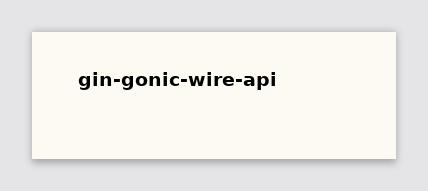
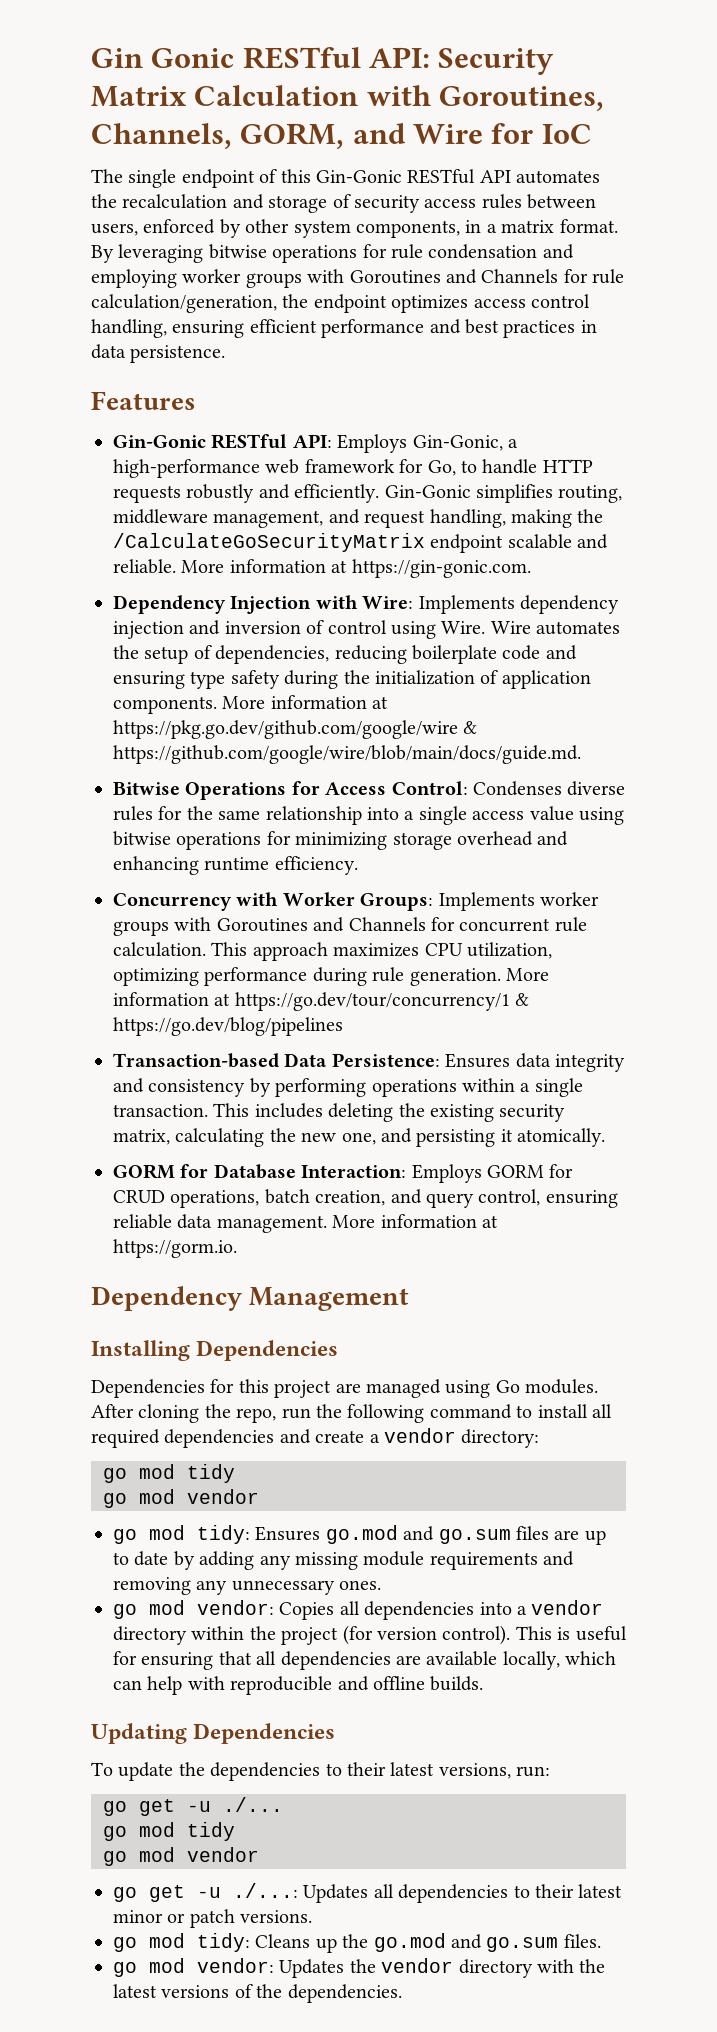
- gin-gonic-wire-api
+ Gin Gonic RESTful API: Security Matrix Calculation with Goroutines, Channels, GORM, and Wire for IoC
+ The single endpoint of this Gin-Gonic RESTful API automates the recalculation and storage of security access rules between users, enforced by other system components, in a matrix format. By leveraging bitwise operations for rule condensation and employing worker groups with Goroutines and Channels for rule calculation/generation, the endpoint optimizes access control handling, ensuring efficient performance and best practices in data persistence.
+ Features
+ Gin-Gonic RESTful API: Employs Gin-Gonic, a high-performance web framework for Go, to handle HTTP requests robustly and efficiently. Gin-Gonic simplifies routing, middleware management, and request handling, making the /CalculateGoSecurityMatrix endpoint scalable and reliable. More information at https://gin-gonic.com.
+ Dependency Injection with Wire: Implements dependency injection and inversion of control using Wire. Wire automates the setup of dependencies, reducing boilerplate code and ensuring type safety during the initialization of application components. More information at https://pkg.go.dev/github.com/google/wire & https://github.com/google/wire/blob/main/docs/guide.md.
+ Bitwise Operations for Access Control: Condenses diverse rules for the same relationship into a single access value using bitwise operations for minimizing storage overhead and enhancing runtime efficiency.
+ Concurrency with Worker Groups: Implements worker groups with Goroutines and Channels for concurrent rule calculation. This approach maximizes CPU utilization, optimizing performance during rule generation. More information at https://go.dev/tour/concurrency/1 & https://go.dev/blog/pipelines
+ Transaction-based Data Persistence: Ensures data integrity and consistency by performing operations within a single transaction. This includes deleting the existing security matrix, calculating the new one, and persisting it atomically.
+ GORM for Database Interaction: Employs GORM for CRUD operations, batch creation, and query control, ensuring reliable data management. More information at https://gorm.io.
+ Dependency Management
+ Installing Dependencies
+ Dependencies for this project are managed using Go modules. After cloning the repo, run the following command to install all required dependencies and create a vendor directory:
+ go mod tidy
+ go mod vendor
+ go mod tidy: Ensures go.mod and go.sum files are up to date by adding any missing module requirements and removing any unnecessary ones.
+ go mod vendor: Copies all dependencies into a vendor directory within the project (for version control). This is useful for ensuring that all dependencies are available locally, which can help with reproducible and offline builds.
+ Updating Dependencies
+ To update the dependencies to their latest versions, run:
+ go get -u ./...
+ go mod tidy
+ go mod vendor
+ go get -u ./...: Updates all dependencies to their latest minor or patch versions.
+ go mod tidy: Cleans up the go.mod and go.sum files.
+ go mod vendor: Updates the vendor directory with the latest versions of the dependencies.

